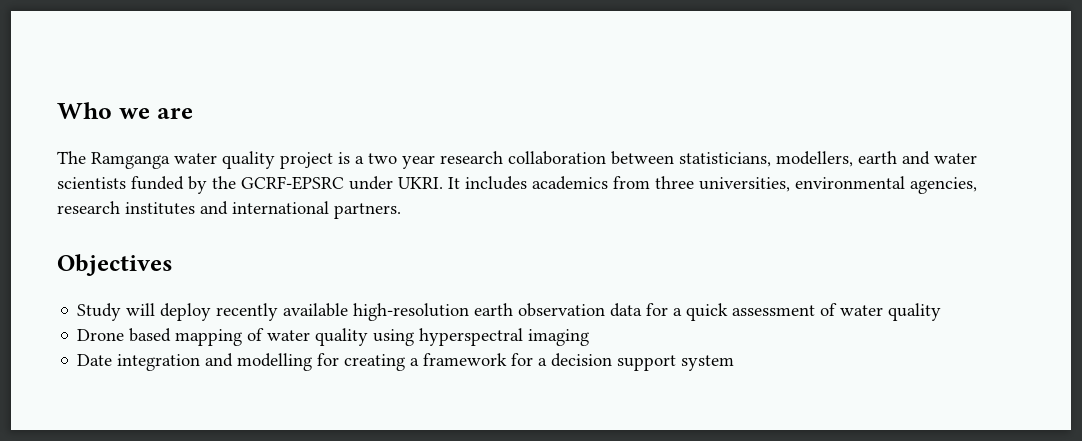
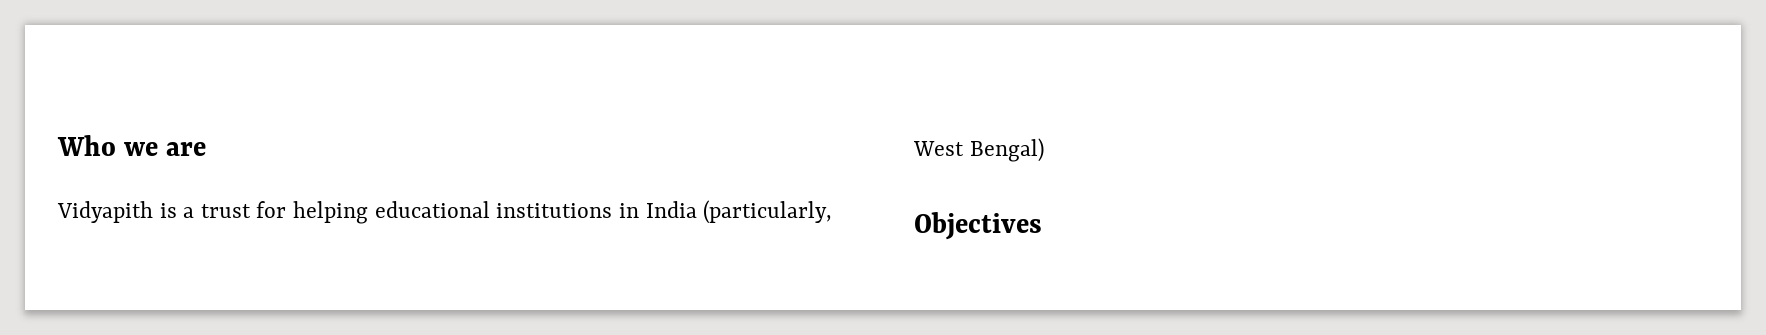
- The Ramganga water quality project is a two year research collaboration between statisticians, modellers, earth and water scientists funded by the GCRF-EPSRC under UKRI. It includes academics from three universities, environmental agencies, research institutes and international partners.
+ Vidyapith is a trust for helping educational institutions in India (particularly, West Bengal)
  Objectives
- Study will deploy recently available high-resolution earth observation data for a quick assessment of water quality
- Drone based mapping of water quality using hyperspectral imaging
- Date integration and modelling for creating a framework for a decision support system

